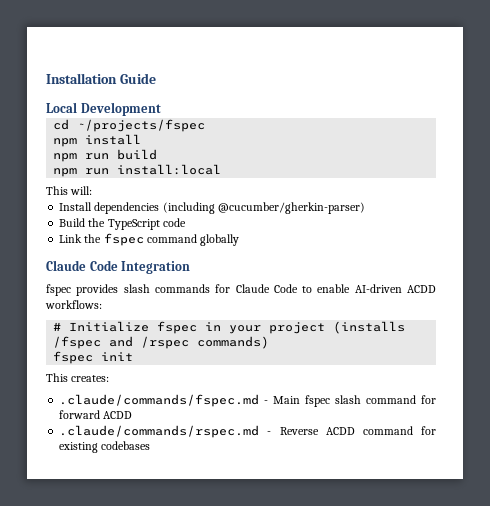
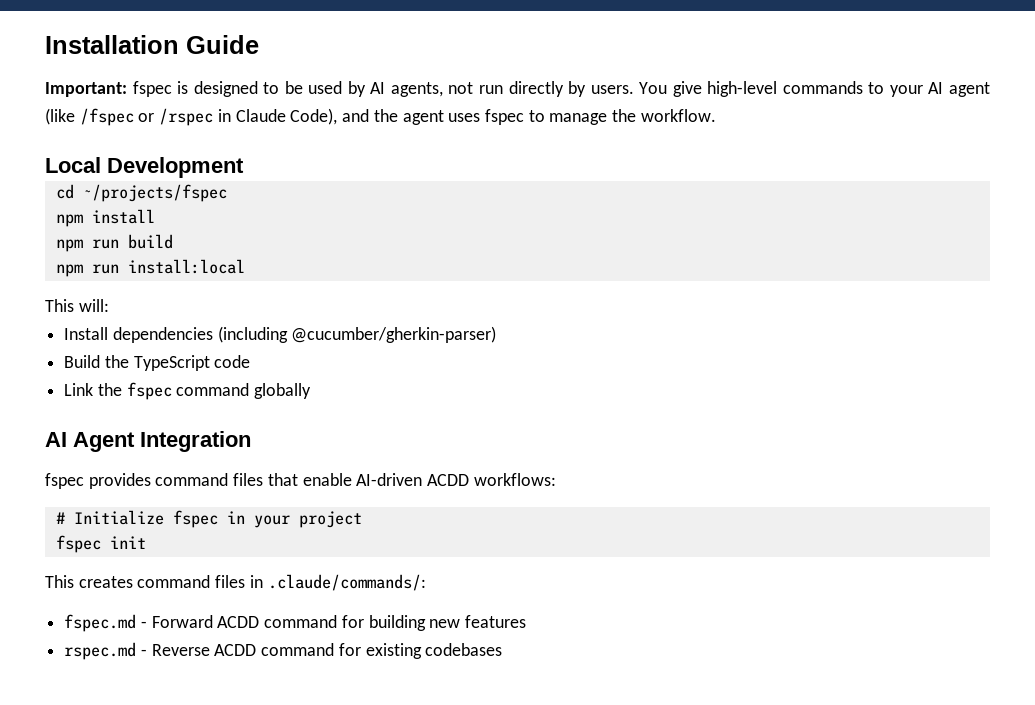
+ Important: fspec is designed to be used by AI agents, not run directly by users. You give high-level commands to your AI agent (like /fspec or /rspec in Claude Code), and the agent uses fspec to manage the workflow.
- Claude Code Integration
+ AI Agent Integration
- fspec provides slash commands for Claude Code to enable AI-driven ACDD workflows:
+ fspec provides command files that enable AI-driven ACDD workflows:
- # Initialize fspec in your project (installs /fspec and /rspec commands)
+ # Initialize fspec in your project
  fspec init
- This creates:
- .claude/commands/fspec.md - Main fspec slash command for forward ACDD
- .claude/commands/rspec.md - Reverse ACDD command for existing codebases
+ This creates command files in .claude/commands/:
+ fspec.md - Forward ACDD command for building new features
+ rspec.md - Reverse ACDD command for existing codebases

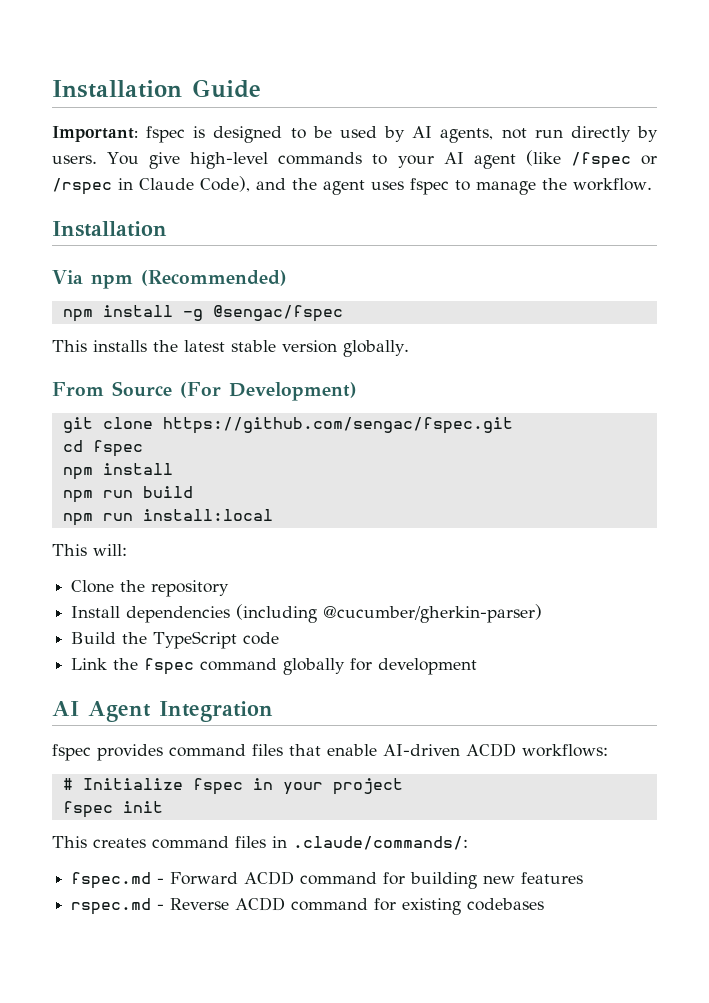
  You give high-level commands to your AI agent (like /fspec or /rspec in Claude Code), and the agent uses fspec to manage the workflow.
- Local Development
+ Installation
+ Via npm (Recommended)
+ npm install -g @sengac/fspec
+ This installs the latest stable version globally.
+ From Source (For Development)
+ git clone https://github.com/sengac/fspec.git
- cd ~/projects/fspec
+ cd fspec
+ Clone the repository
- Link the fspec command globally
+ Link the fspec command globally for development

